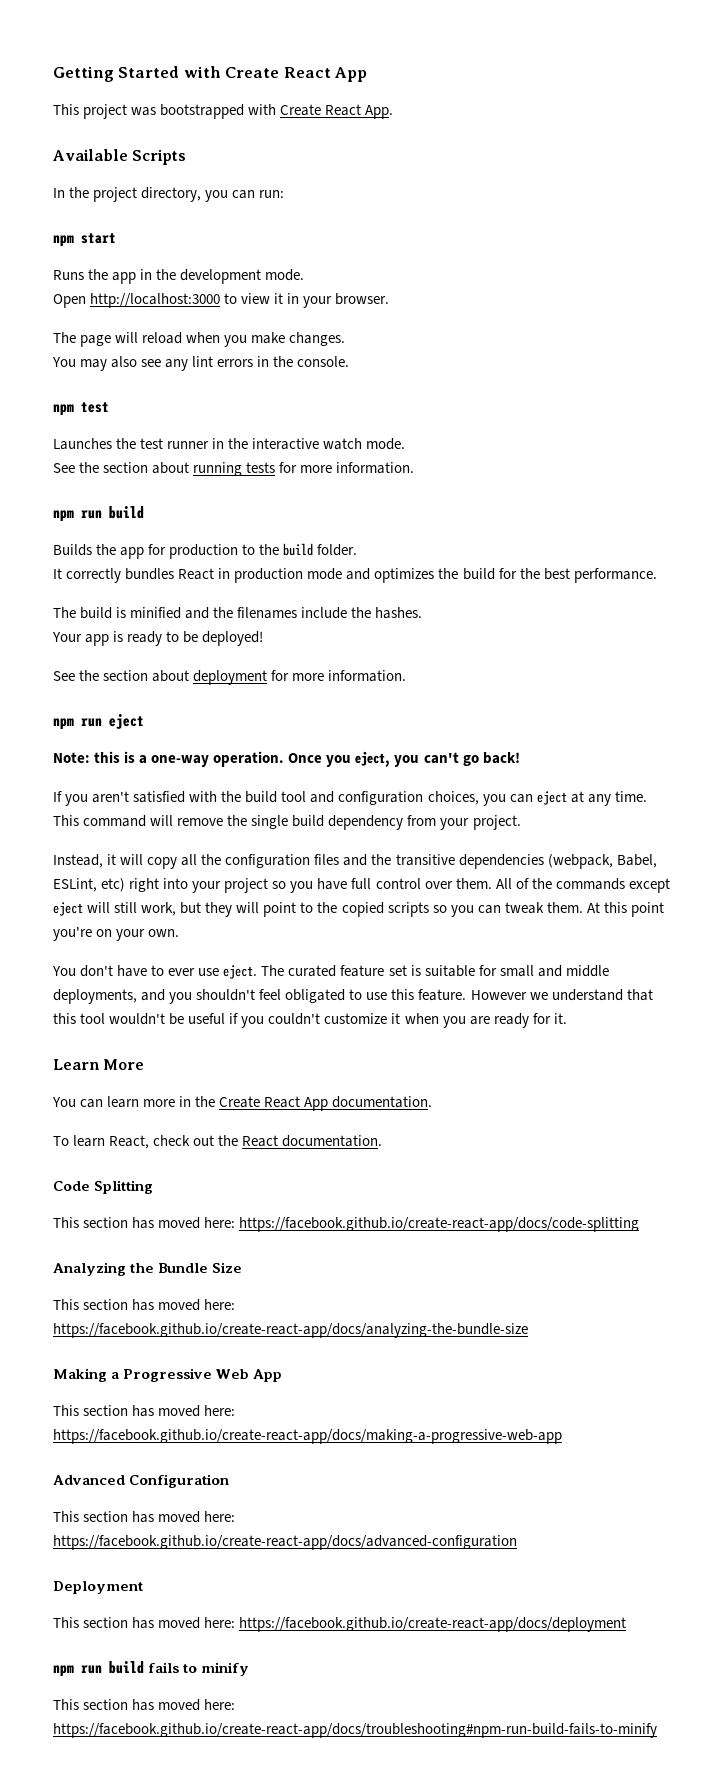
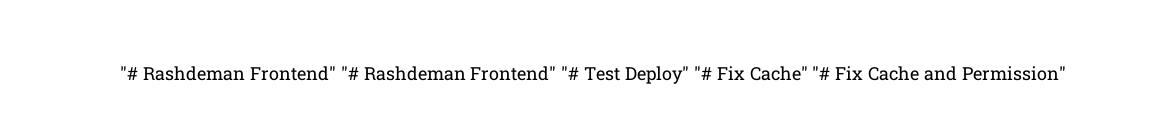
- Getting Started with Create React App
- This project was bootstrapped with Create React App.
- Available Scripts
- In the project directory, you can run:
- npm start
- Runs the app in the development mode.
- Open http://localhost:3000 to view it in your browser.
- The page will reload when you make changes.
- You may also see any lint errors in the console.
- npm test
- Launches the test runner in the interactive watch mode.
- See the section about running tests for more information.
- npm run build
- Builds the app for production to the build folder.
- It correctly bundles React in production mode and optimizes the build for the best performance.
- The build is minified and the filenames include the hashes.
- Your app is ready to be deployed!
- See the section about deployment for more information.
- npm run eject
- Note: this is a one-way operation. Once you eject, you can't go back!
- If you aren't satisfied with the build tool and configuration choices, you can eject at any time. This command will remove the single build dependency from your project.
- Instead, it will copy all the configuration files and the transitive dependencies (webpack, Babel, ESLint, etc) right into your project so you have full control over them. All of the commands except eject will still work, but they will point to the copied scripts so you can tweak them. At this point you're on your own.
- You don't have to ever use eject. The curated feature set is suitable for small and middle deployments, and you shouldn't feel obligated to use this feature. However we understand that this tool wouldn't be useful if you couldn't customize it when you are ready for it.
- Learn More
- You can learn more in the Create React App documentation.
- To learn React, check out the React documentation.
- Code Splitting
- This section has moved here: https://facebook.github.io/create-react-app/docs/code-splitting
- Analyzing the Bundle Size
- This section has moved here: https://facebook.github.io/create-react-app/docs/analyzing-the-bundle-size
- Making a Progressive Web App
- This section has moved here: https://facebook.github.io/create-react-app/docs/making-a-progressive-web-app
- Advanced Configuration
- This section has moved here: https://facebook.github.io/create-react-app/docs/advanced-configuration
- Deployment
- This section has moved here: https://facebook.github.io/create-react-app/docs/deployment
- npm run build fails to minify
- This section has moved here: https://facebook.github.io/create-react-app/docs/troubleshooting#npm-run-build-fails-to-minify
+ "# Rashdeman Frontend" "# Rashdeman Frontend" "# Test Deploy" "# Fix Cache" "# Fix Cache and Permission"

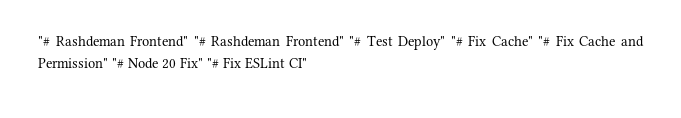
- "# Rashdeman Frontend" "# Rashdeman Frontend" "# Test Deploy" "# Fix Cache" "# Fix Cache and Permission"
+ "# Rashdeman Frontend" "# Rashdeman Frontend" "# Test Deploy" "# Fix Cache" "# Fix Cache and Permission" "# Node 20 Fix" "# Fix ESLint CI"

